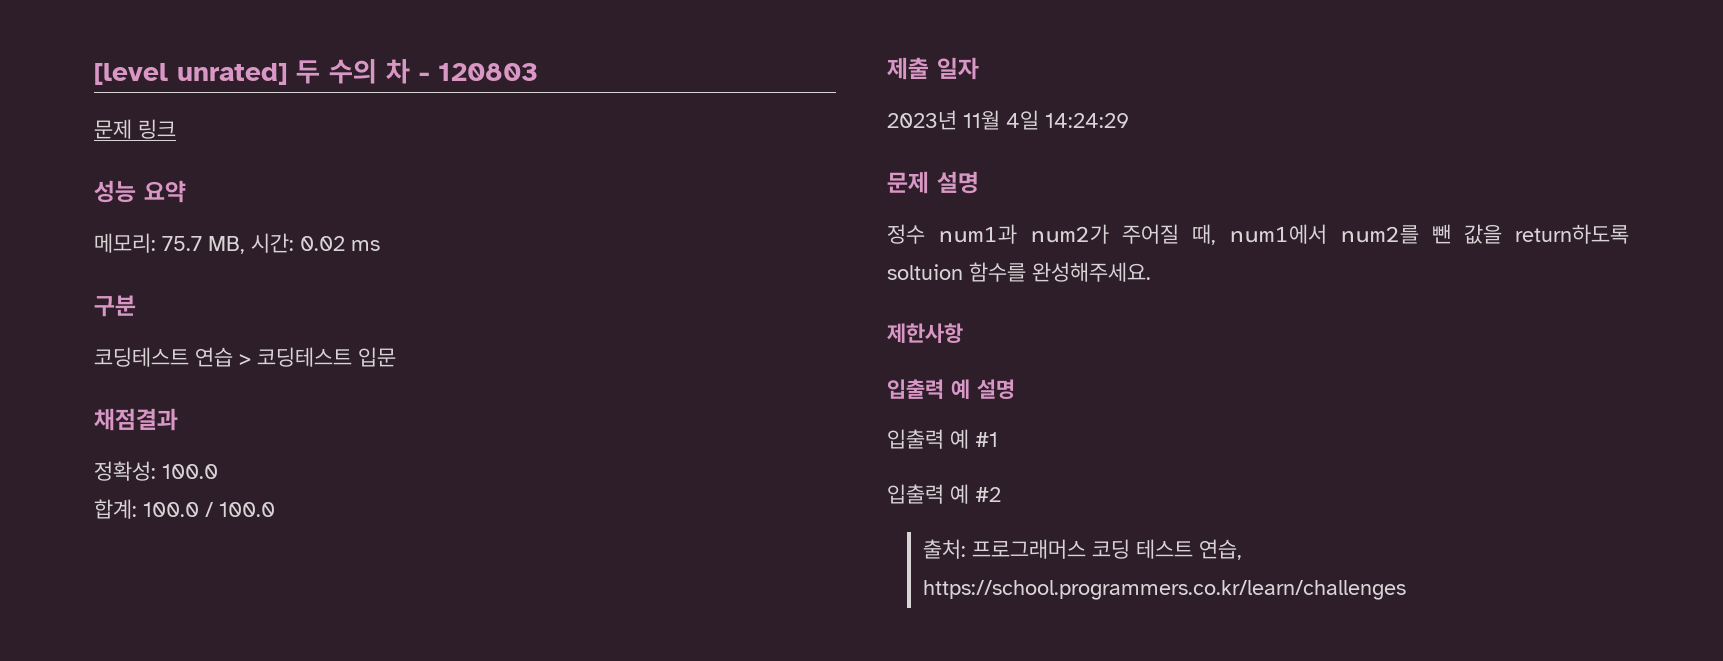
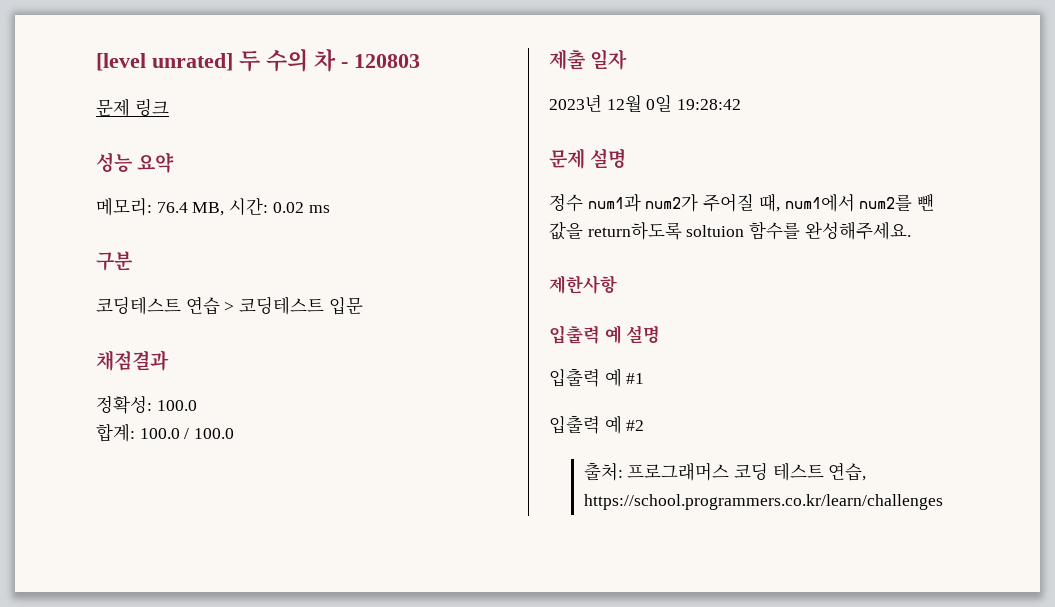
- 메모리: 75.7 MB, 시간: 0.02 ms
+ 메모리: 76.4 MB, 시간: 0.02 ms
- 2023년 11월 4일 14:24:29
+ 2023년 12월 0일 19:28:42

